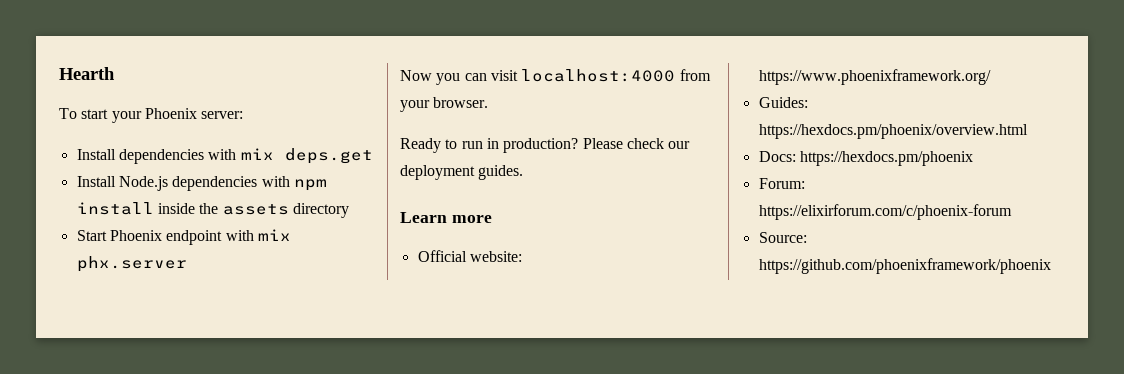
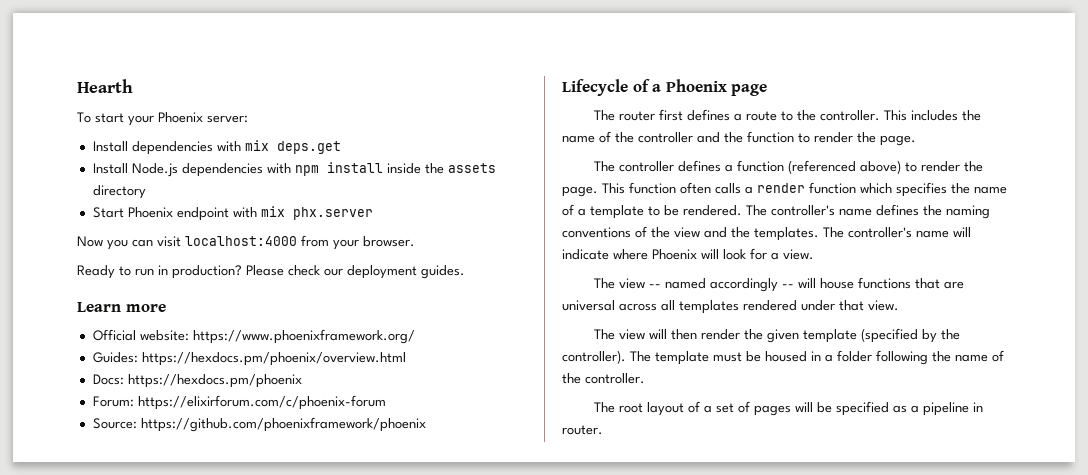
+ Lifecycle of a Phoenix page
+ The router first defines a route to the controller. This includes the name of the controller and the function to render the page.
+ The controller defines a function (referenced above) to render the page. This function often calls a render function which specifies the name of a template to be rendered. The controller's name defines the naming conventions of the view and the templates. The controller's name will indicate where Phoenix will look for a view.
+ The view -- named accordingly -- will house functions that are universal across all templates rendered under that view.
+ The view will then render the given template (specified by the controller). The template must be housed in a folder following the name of the controller.
+ The root layout of a set of pages will be specified as a pipeline in router.

